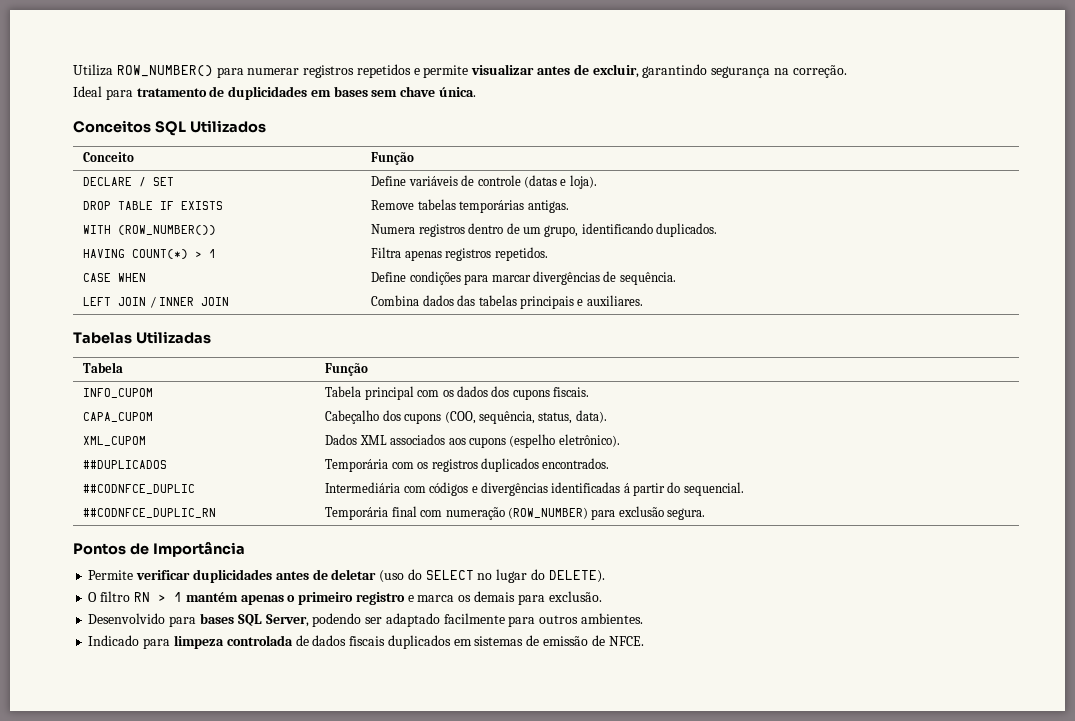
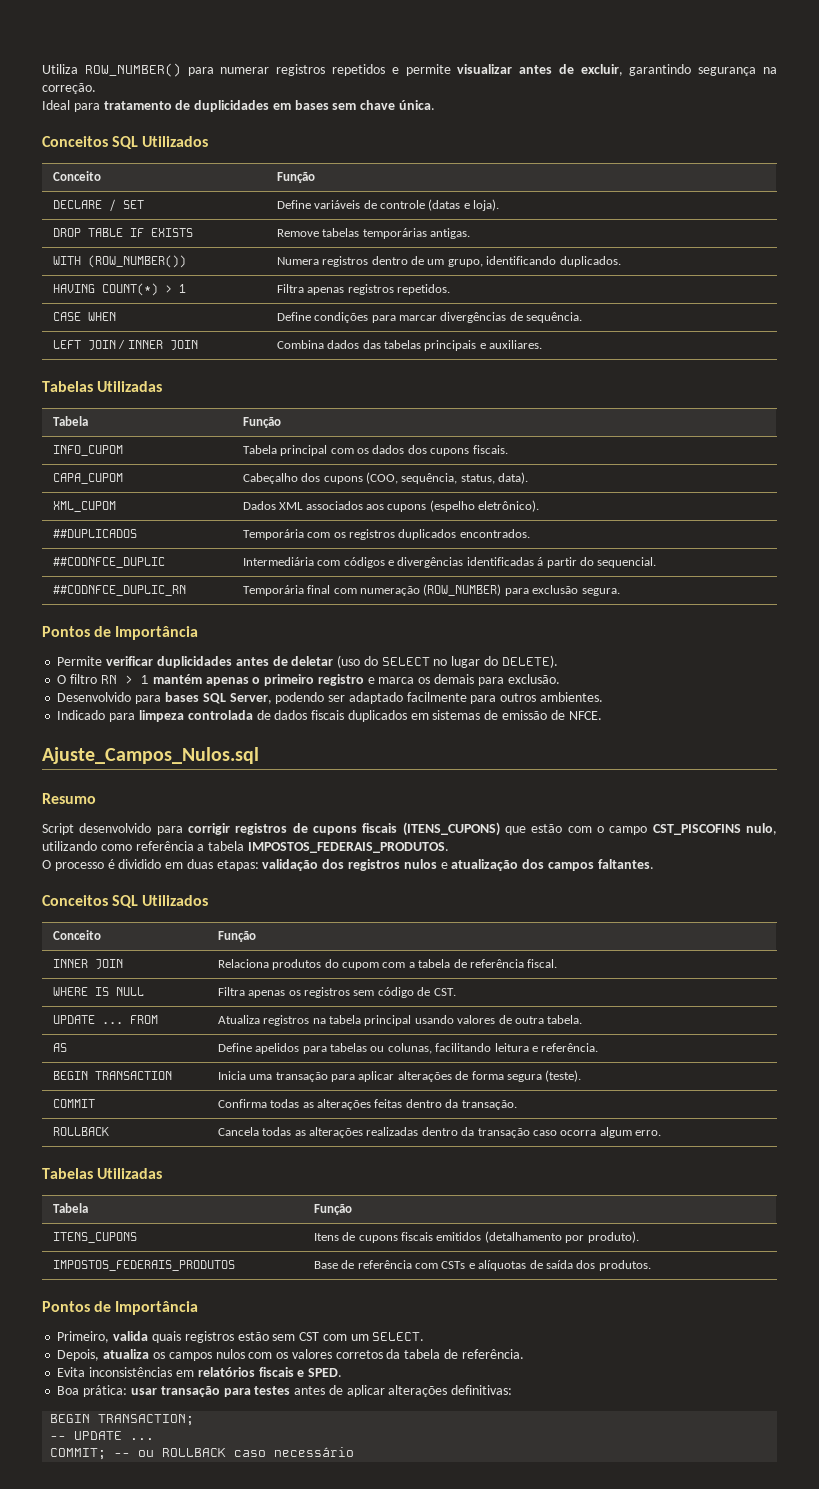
+ Ajuste_Campos_Nulos.sql
+ Resumo
+ Script desenvolvido para corrigir registros de cupons fiscais (ITENS_CUPONS) que estão com o campo CST_PISCOFINS nulo, utilizando como referência a tabela IMPOSTOS_FEDERAIS_PRODUTOS.
+ O processo é dividido em duas etapas: validação dos registros nulos e atualização dos campos faltantes.
+ Conceitos SQL Utilizados
+ Conceito | Função
+ INNER JOIN | Relaciona produtos do cupom com a tabela de referência fiscal.
+ WHERE IS NULL | Filtra apenas os registros sem código de CST.
+ UPDATE ... FROM | Atualiza registros na tabela principal usando valores de outra tabela.
+ AS | Define apelidos para tabelas ou colunas, facilitando leitura e referência.
+ BEGIN TRANSACTION | Inicia uma transação para aplicar alterações de forma segura (teste).
+ COMMIT | Confirma todas as alterações feitas dentro da transação.
+ ROLLBACK | Cancela todas as alterações realizadas dentro da transação caso ocorra algum erro.
+ Tabelas Utilizadas
+ Tabela | Função
+ ITENS_CUPONS | Itens de cupons fiscais emitidos (detalhamento por produto).
+ IMPOSTOS_FEDERAIS_PRODUTOS | Base de referência com CSTs e alíquotas de saída dos produtos.
+ Pontos de Importância
+ Primeiro, valida quais registros estão sem CST com um SELECT.
+ Depois, atualiza os campos nulos com os valores corretos da tabela de referência.
+ Evita inconsistências em relatórios fiscais e SPED.
+ Boa prática: usar transação para testes antes de aplicar alterações definitivas:
+ BEGIN TRANSACTION;
+ -- UPDATE ...
+ COMMIT; -- ou ROLLBACK caso necessário

